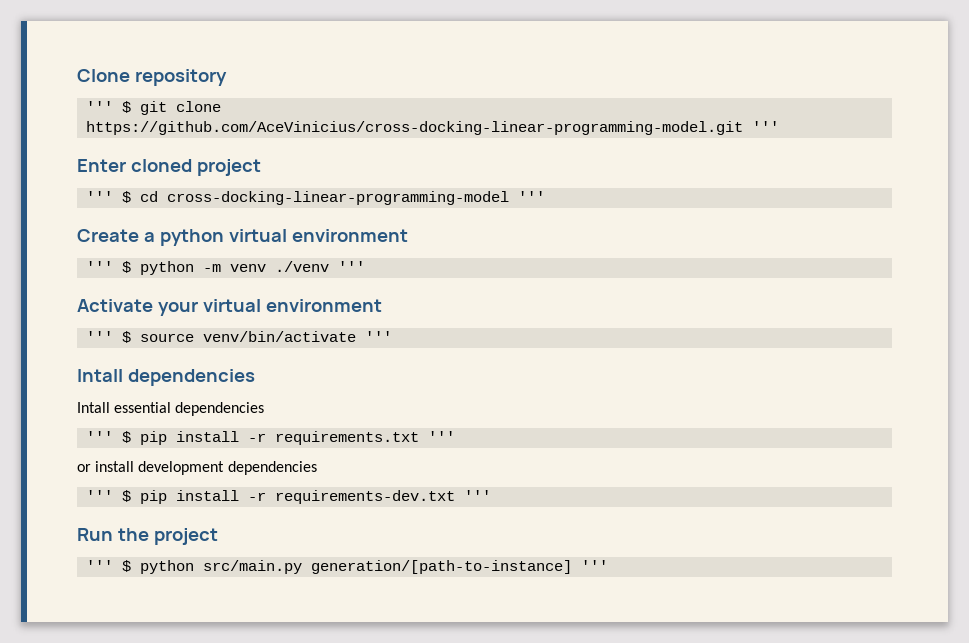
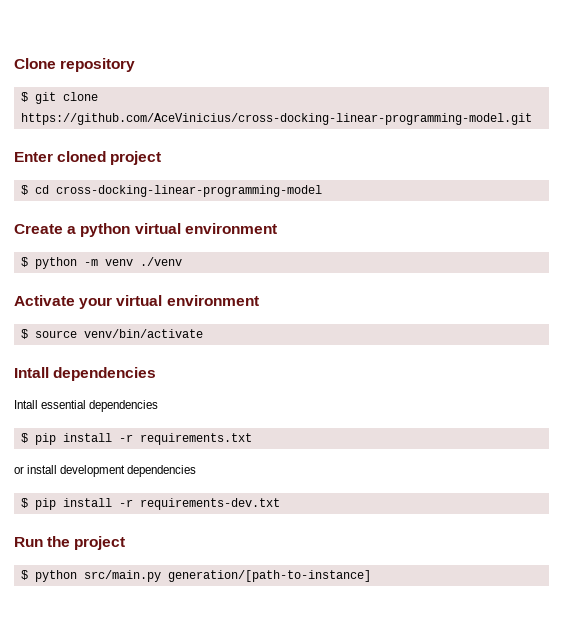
- ''' $ git clone https://github.com/AceVinicius/cross-docking-linear-programming-model.git '''
+ $ git clone https://github.com/AceVinicius/cross-docking-linear-programming-model.git
- ''' $ cd cross-docking-linear-programming-model '''
+ $ cd cross-docking-linear-programming-model
- ''' $ python -m venv ./venv '''
+ $ python -m venv ./venv
- ''' $ source venv/bin/activate '''
+ $ source venv/bin/activate
- ''' $ pip install -r requirements.txt '''
+ $ pip install -r requirements.txt
- ''' $ pip install -r requirements-dev.txt '''
+ $ pip install -r requirements-dev.txt
- ''' $ python src/main.py generation/[path-to-instance] '''
+ $ python src/main.py generation/[path-to-instance]

